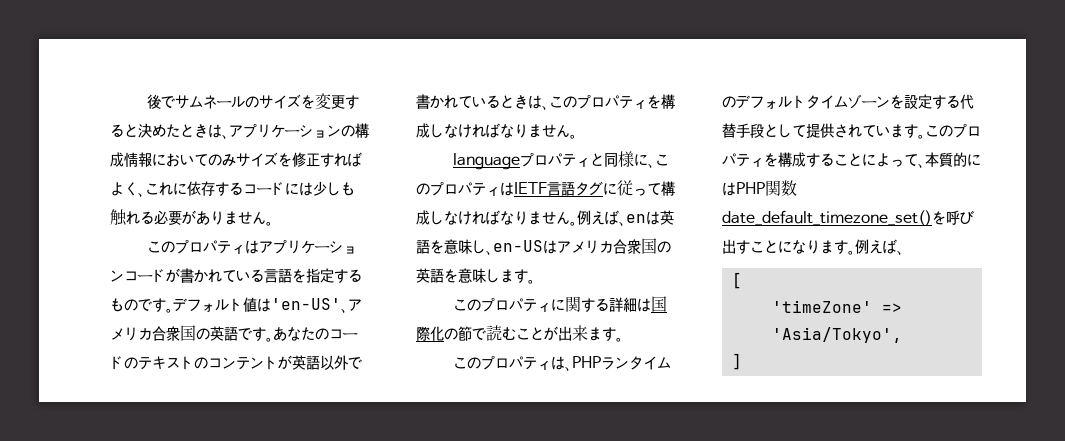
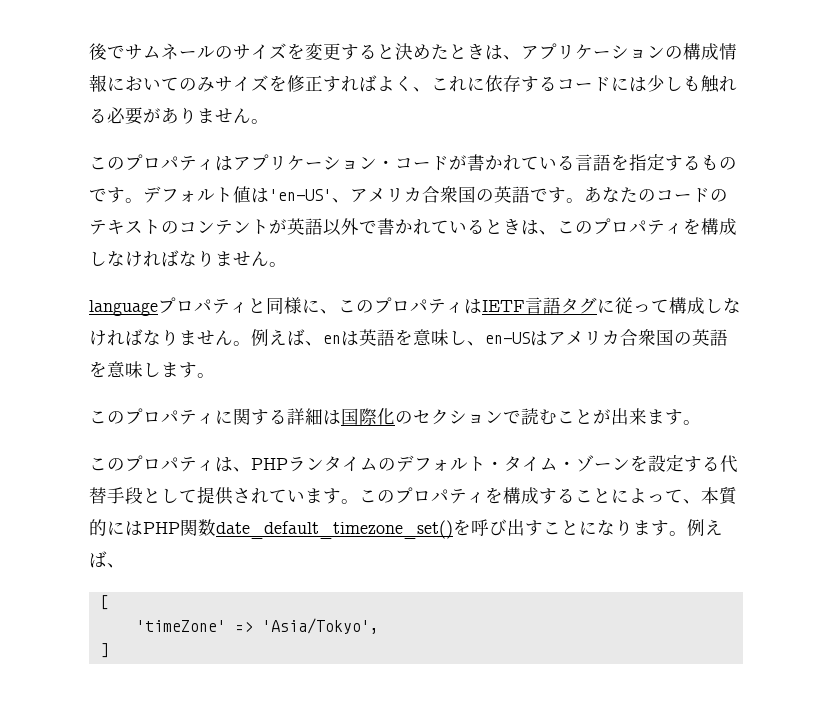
- このプロパティはアプリケーションコードが書かれている言語を指定するものです。
+ このプロパティはアプリケーション・コードが書かれている言語を指定するものです。
- このプロパティに関する詳細は国際化の節で読むことが出来ます。
+ このプロパティに関する詳細は国際化のセクションで読むことが出来ます。
- このプロパティは、PHPランタイムのデフォルトタイムゾーンを設定する代替手段として提供されています。
+ このプロパティは、PHPランタイムのデフォルト・タイム・ゾーンを設定する代替手段として提供されています。

